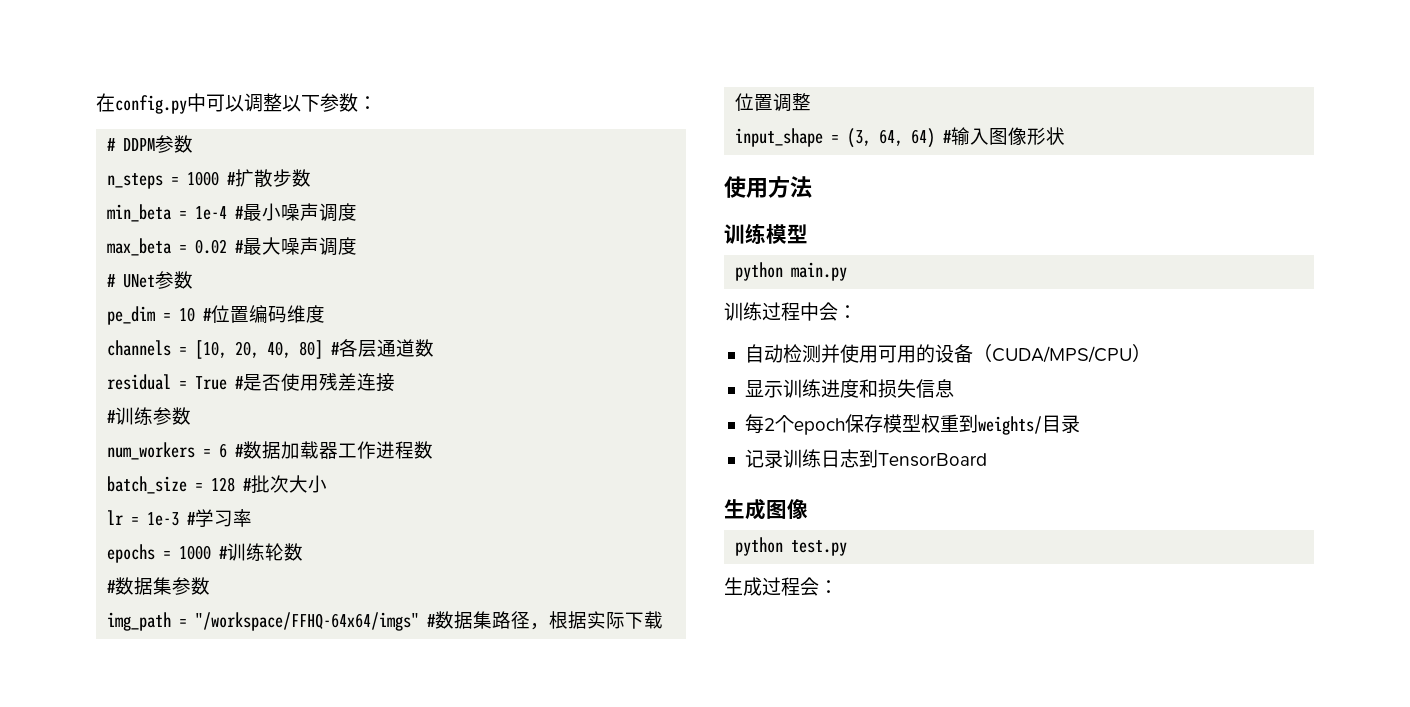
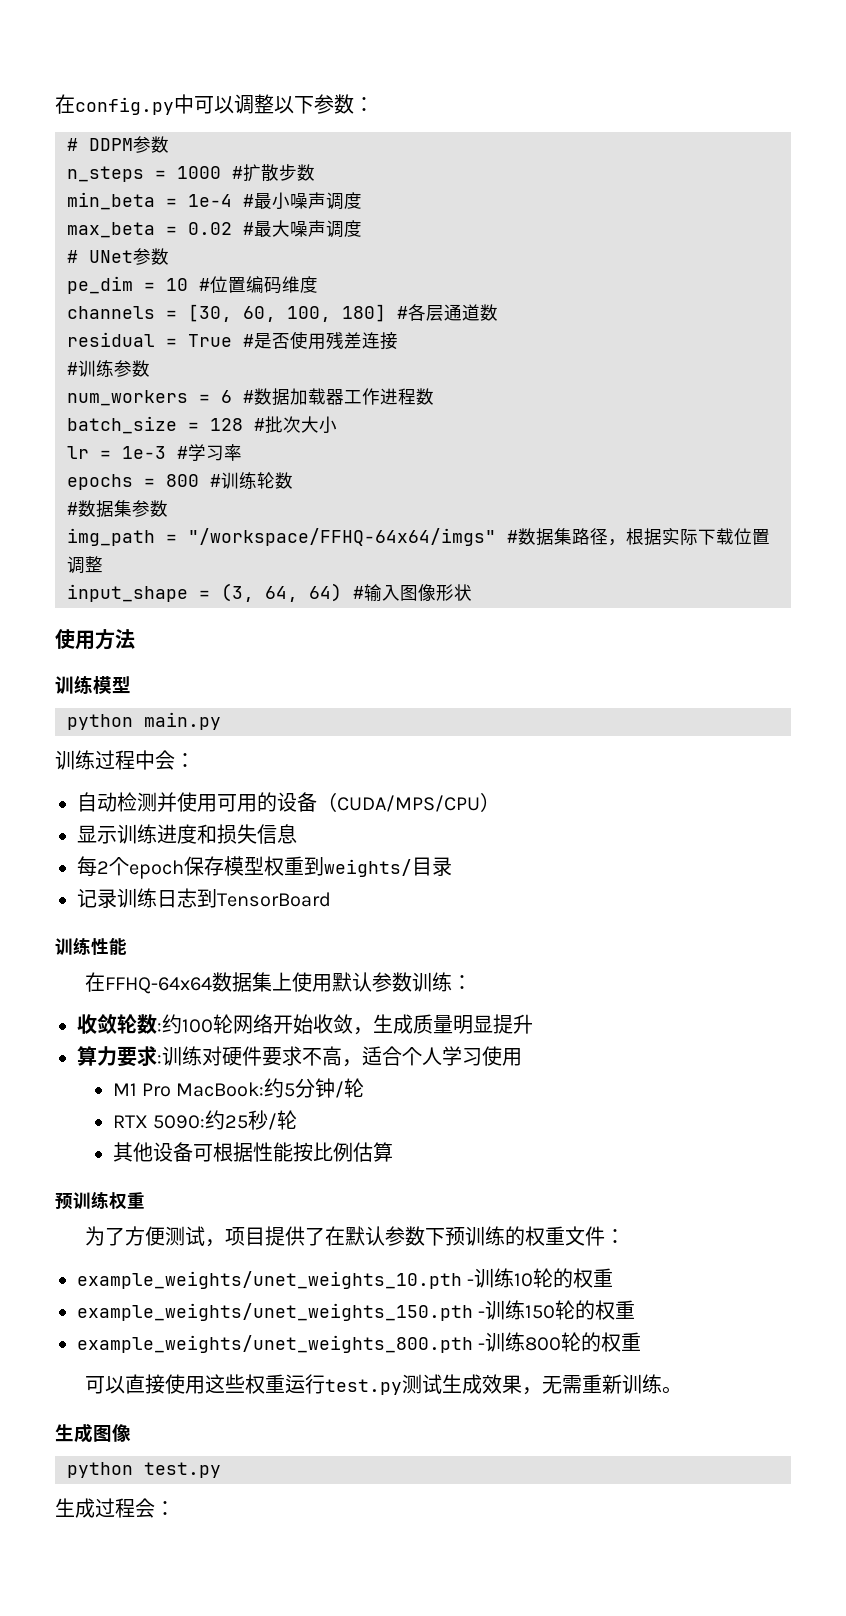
- channels = [10, 20, 40, 80] #各层通道数
+ channels = [30, 60, 100, 180] #各层通道数
- epochs = 1000 #训练轮数
+ epochs = 800 #训练轮数
+ 训练性能
+ 在FFHQ-64x64数据集上使用默认参数训练：
+ 收敛轮数:约100轮网络开始收敛，生成质量明显提升
+ 算力要求:训练对硬件要求不高，适合个人学习使用
+ M1 Pro MacBook:约5分钟/轮
+ RTX 5090:约25秒/轮
+ 其他设备可根据性能按比例估算
+ 预训练权重
+ 为了方便测试，项目提供了在默认参数下预训练的权重文件：
+ example_weights/unet_weights_10.pth -训练10轮的权重
+ example_weights/unet_weights_150.pth -训练150轮的权重
+ example_weights/unet_weights_800.pth -训练800轮的权重
+ 可以直接使用这些权重运行test.py测试生成效果，无需重新训练。

